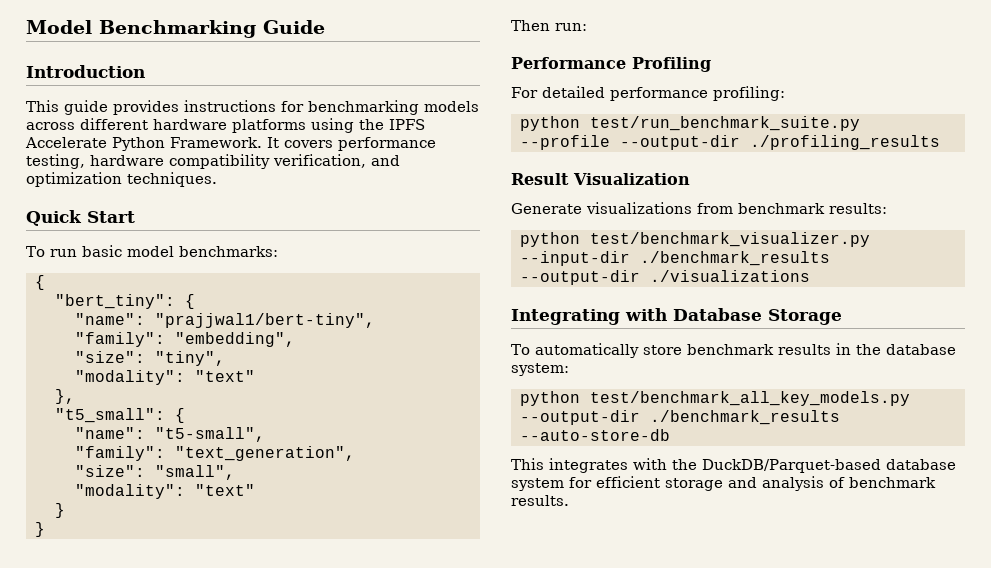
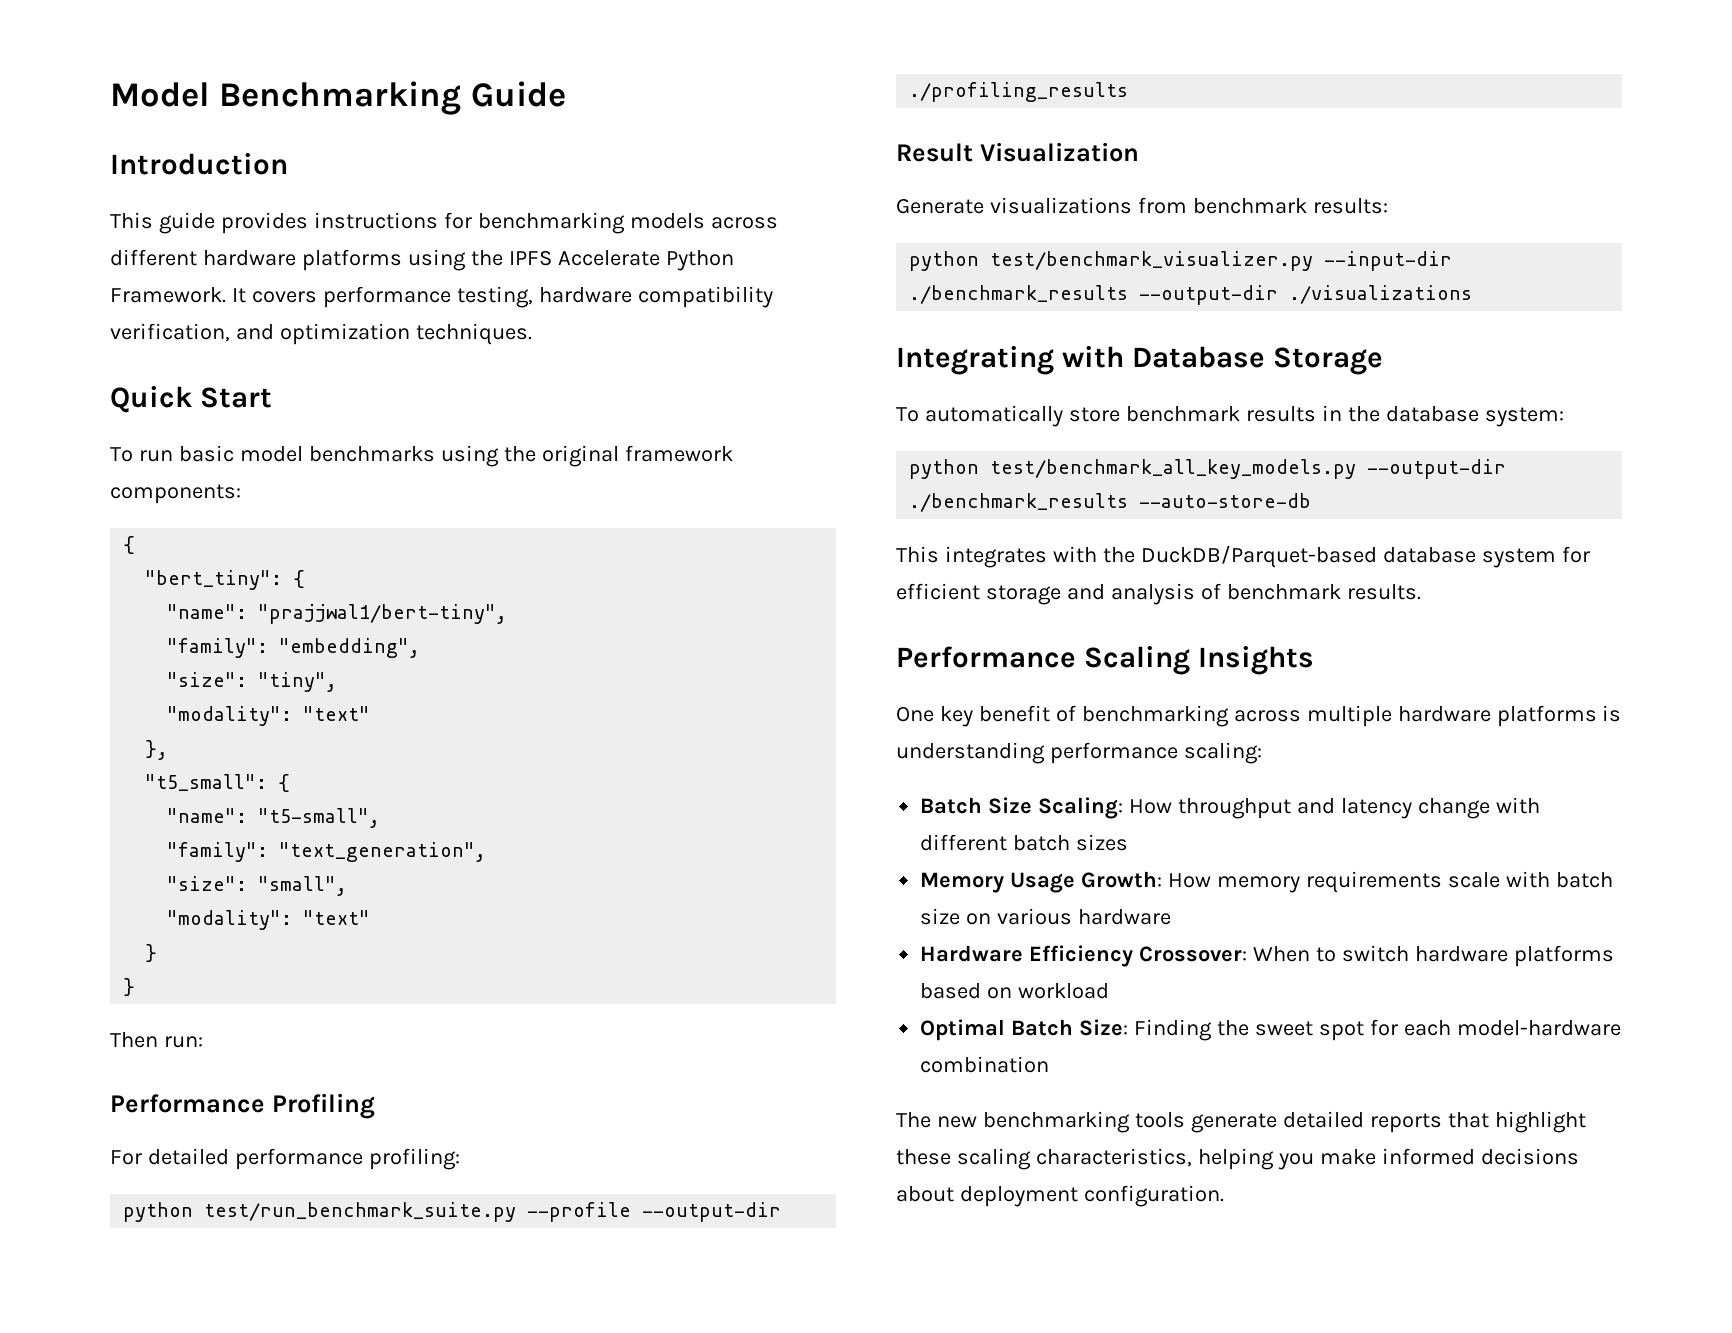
- To run basic model benchmarks:
+ To run basic model benchmarks using the original framework components:
+ Performance Scaling Insights
+ One key benefit of benchmarking across multiple hardware platforms is understanding performance scaling:
+ Batch Size Scaling: How throughput and latency change with different batch sizes
+ Memory Usage Growth: How memory requirements scale with batch size on various hardware
+ Hardware Efficiency Crossover: When to switch hardware platforms based on workload
+ Optimal Batch Size: Finding the sweet spot for each model-hardware combination
+ The new benchmarking tools generate detailed reports that highlight these scaling characteristics, helping you make informed decisions about deployment configuration.

